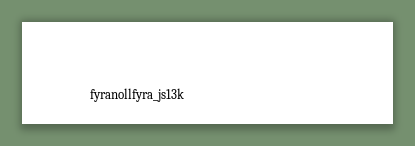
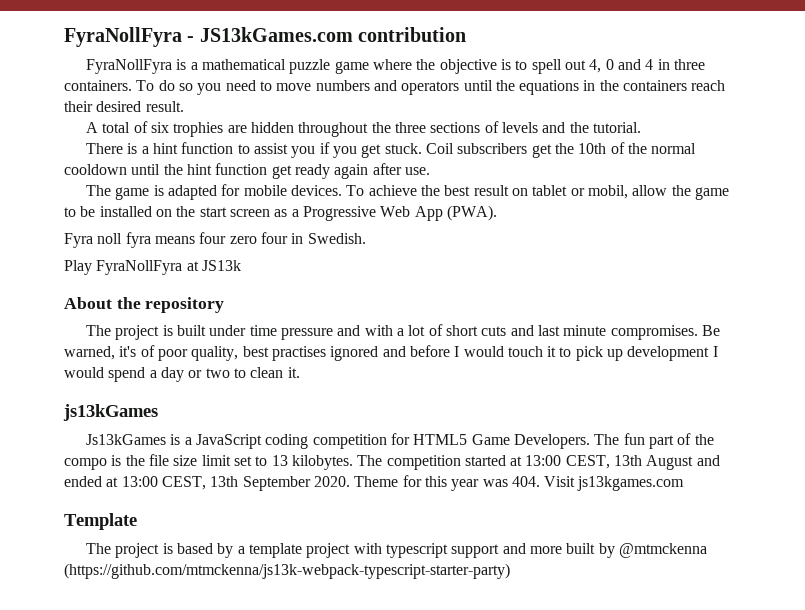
- fyranollfyra_js13k
+ FyraNollFyra - JS13kGames.com contribution
+ FyraNollFyra is a mathematical puzzle game where the objective is to spell out 4, 0 and 4 in three containers. To do so you need to move numbers and operators until the equations in the containers reach their desired result.
+ A total of six trophies are hidden throughout the three sections of levels and the tutorial.
+ There is a hint function to assist you if you get stuck. Coil subscribers get the 10th of the normal cooldown until the hint function get ready again after use.
+ The game is adapted for mobile devices. To achieve the best result on tablet or mobil, allow the game to be installed on the start screen as a Progressive Web App (PWA).
+ Fyra noll fyra means four zero four in Swedish.
+ Play FyraNollFyra at JS13k
+ About the repository
+ The project is built under time pressure and with a lot of short cuts and last minute compromises. Be warned, it's of poor quality, best practises ignored and before I would touch it to pick up development I would spend a day or two to clean it.
+ js13kGames
+ Js13kGames is a JavaScript coding competition for HTML5 Game Developers. The fun part of the compo is the file size limit set to 13 kilobytes. The competition started at 13:00 CEST, 13th August and ended at 13:00 CEST, 13th September 2020. Theme for this year was 404. Visit js13kgames.com
+ Template
+ The project is based by a template project with typescript support and more built by @mtmckenna (https://github.com/mtmckenna/js13k-webpack-typescript-starter-party)

